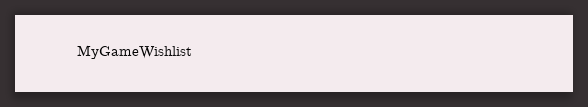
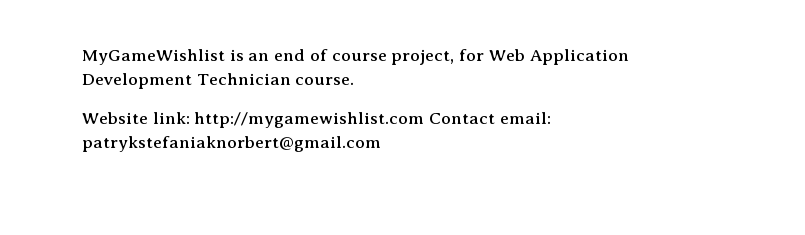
- MyGameWishlist
+ MyGameWishlist is an end of course project, for Web Application Development Technician course.
+ Website link: http://mygamewishlist.com Contact email: patrykstefaniaknorbert@gmail.com

